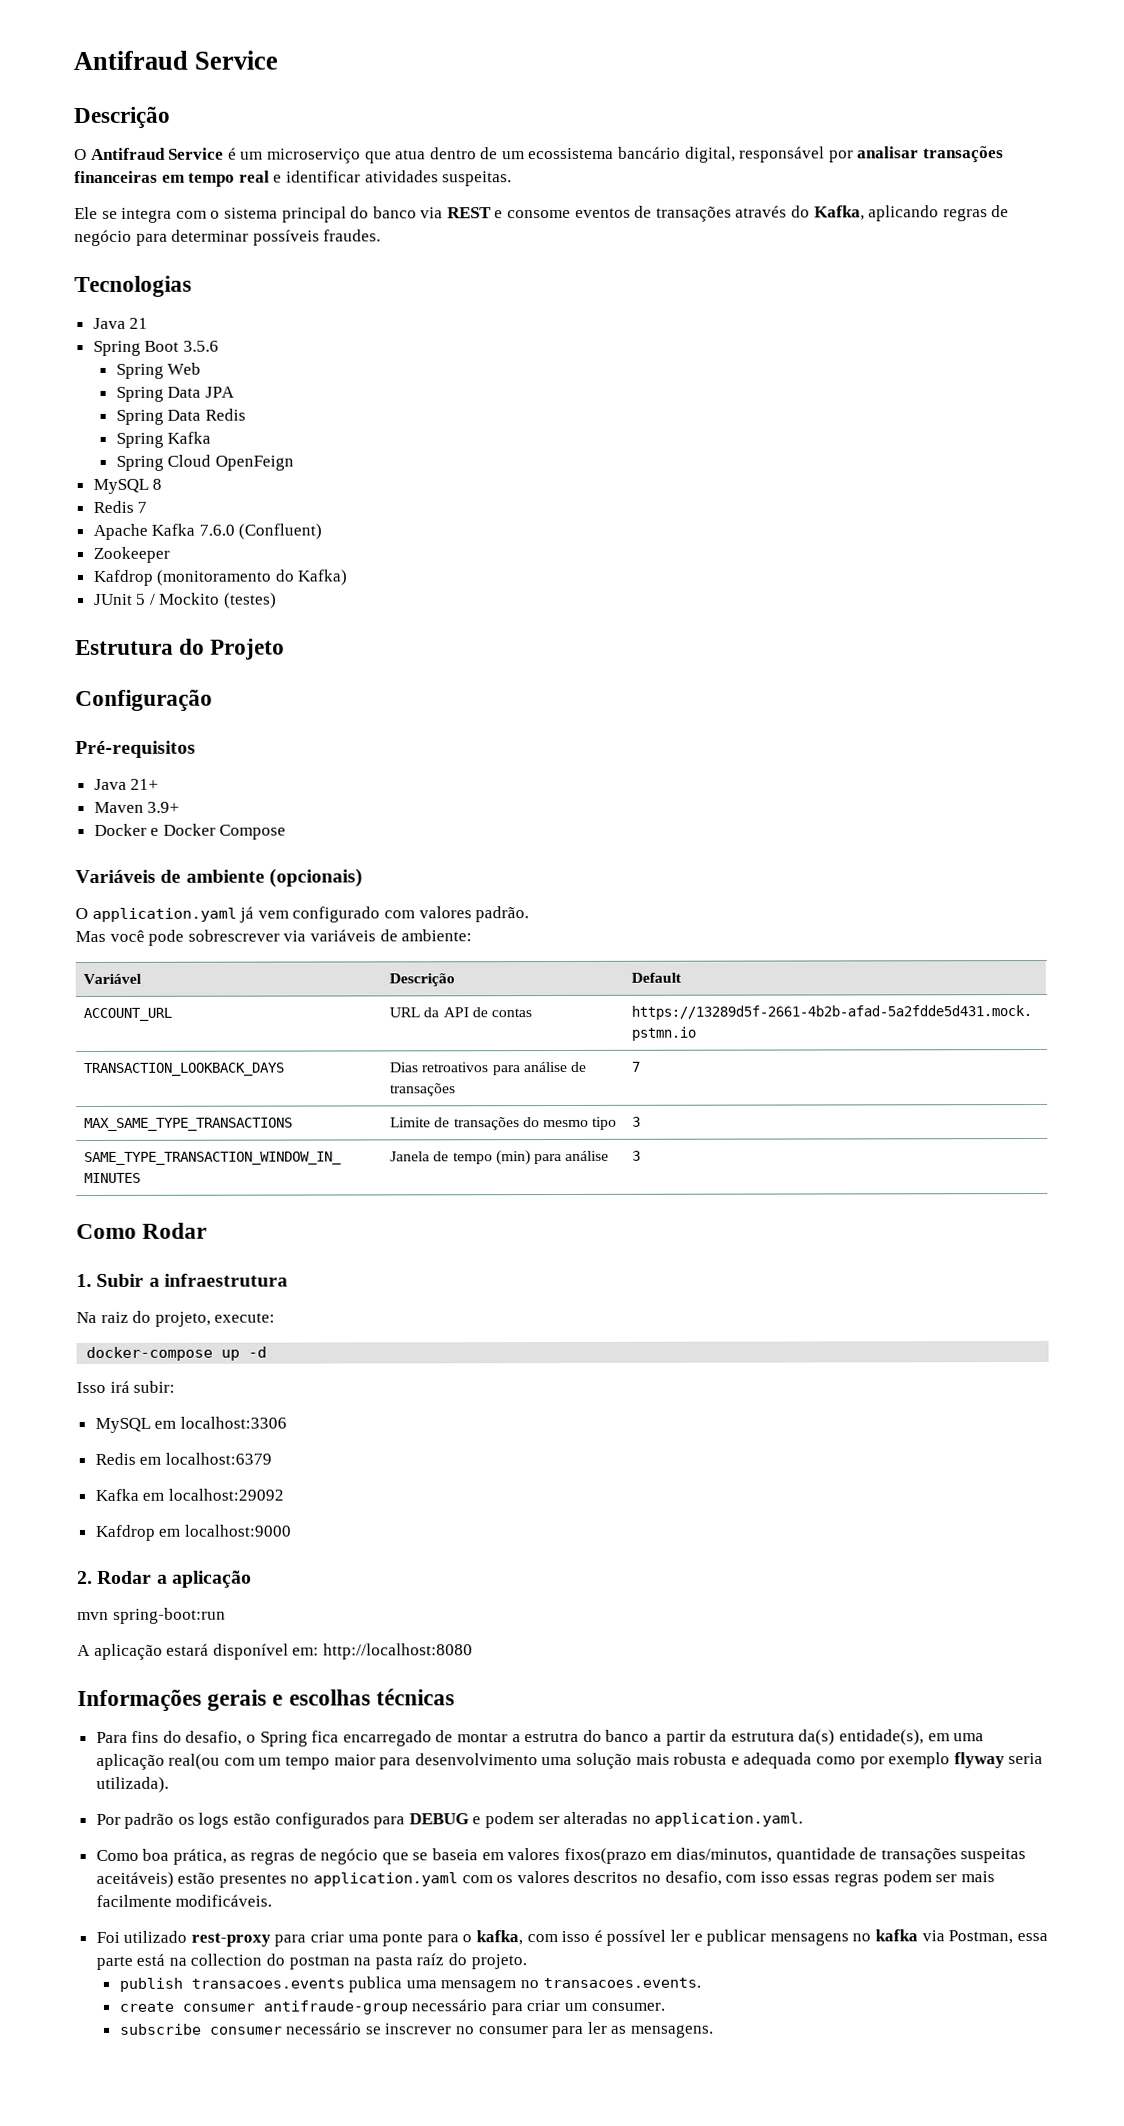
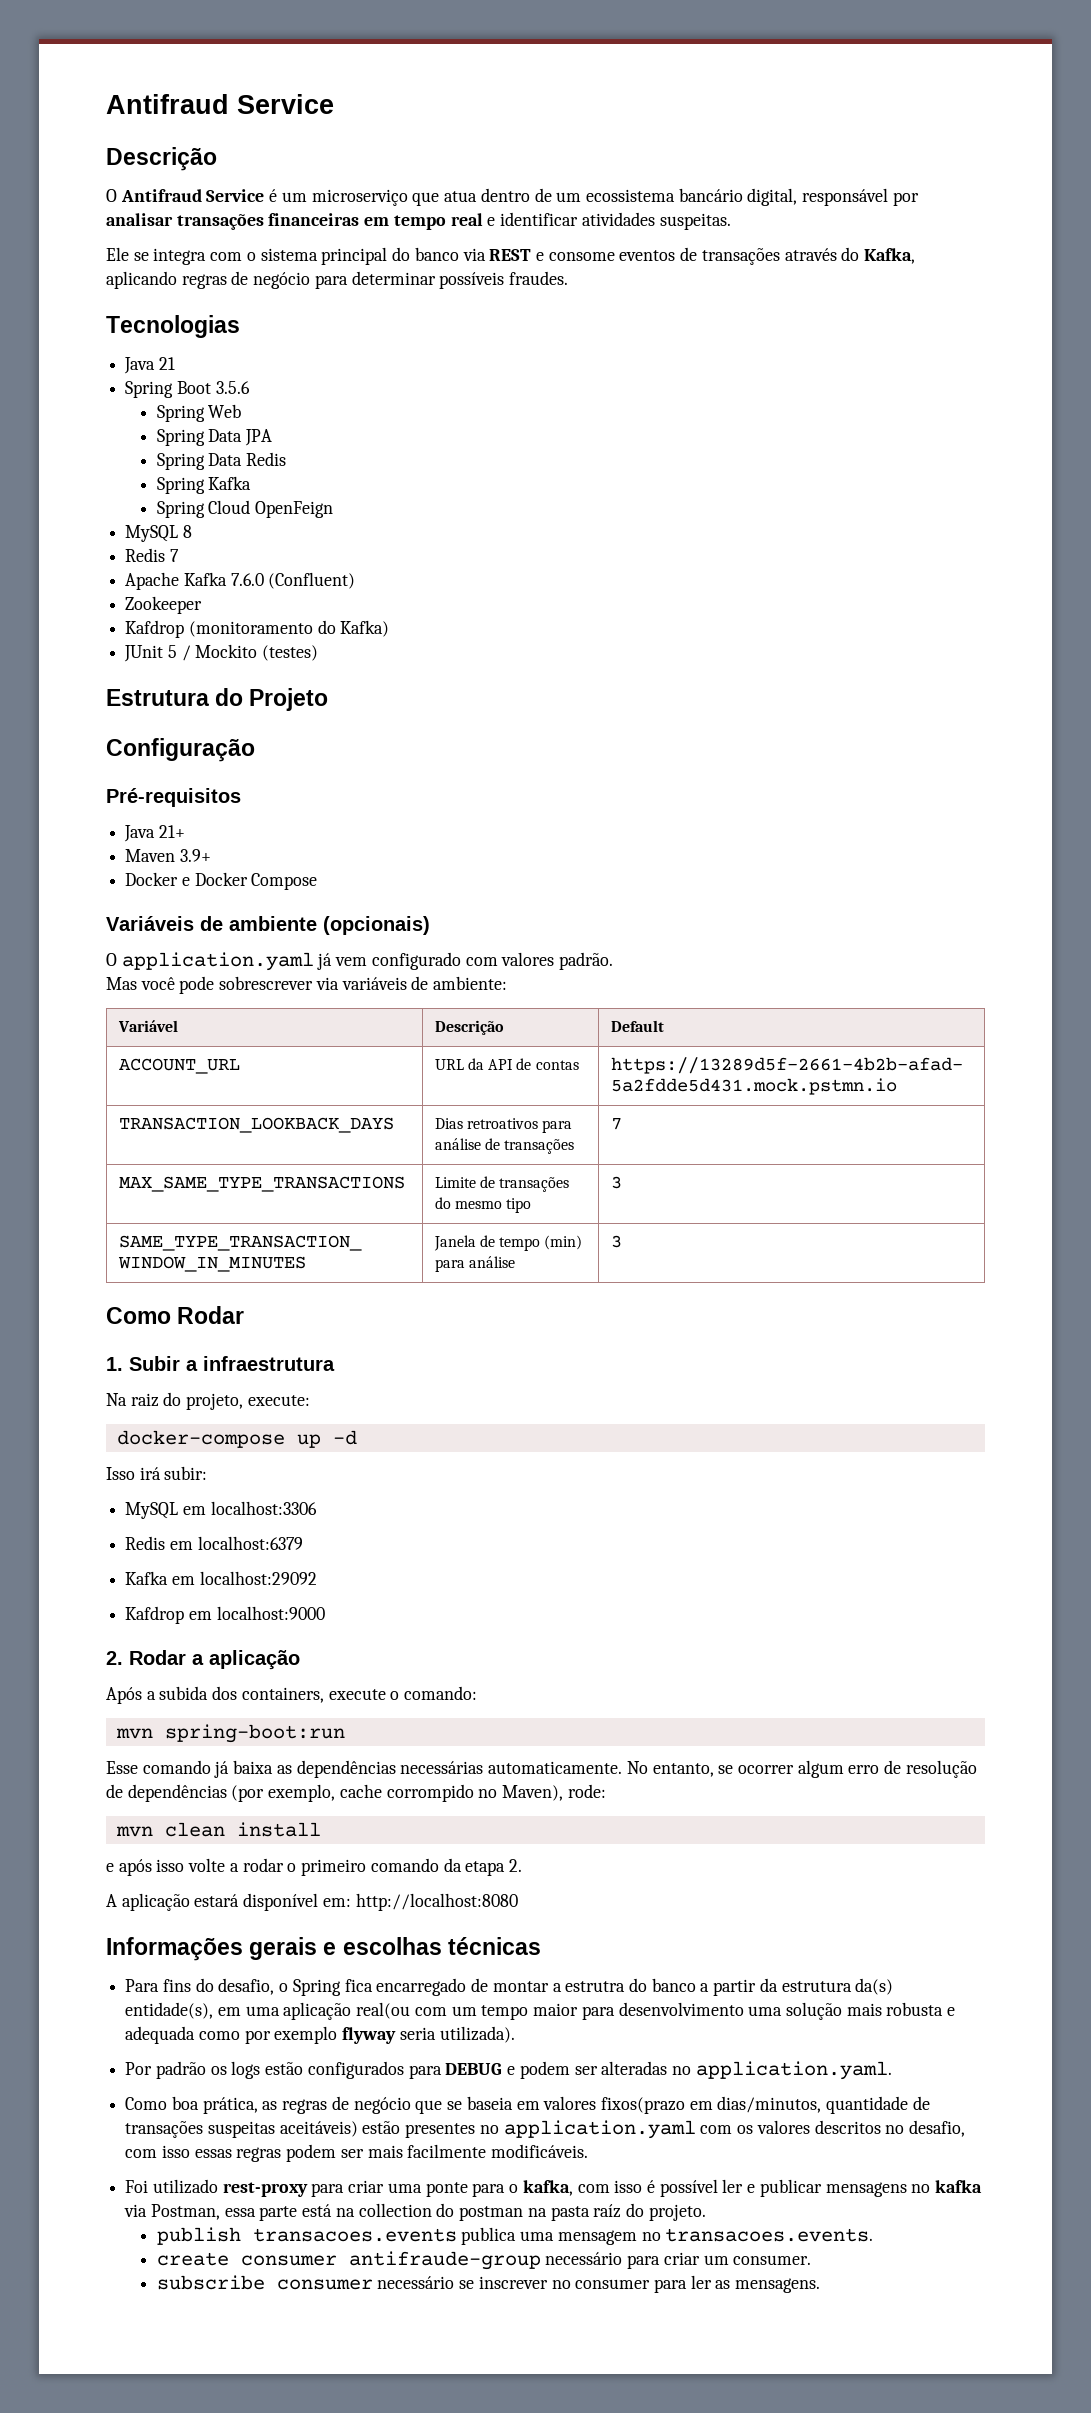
+ Após a subida dos containers, execute o comando:
  mvn spring-boot:run
+ Esse comando já baixa as dependências necessárias automaticamente. No entanto, se ocorrer algum erro de resolução de dependências (por exemplo, cache corrompido no Maven), rode:
+ mvn clean install
+ e após isso volte a rodar o primeiro comando da etapa 2.

